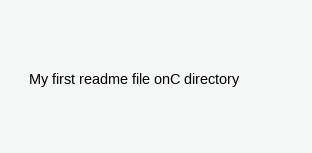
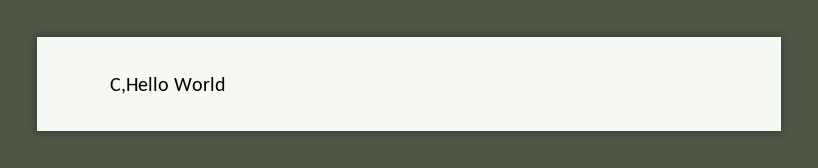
- My first readme file onC directory
+ C,Hello World

